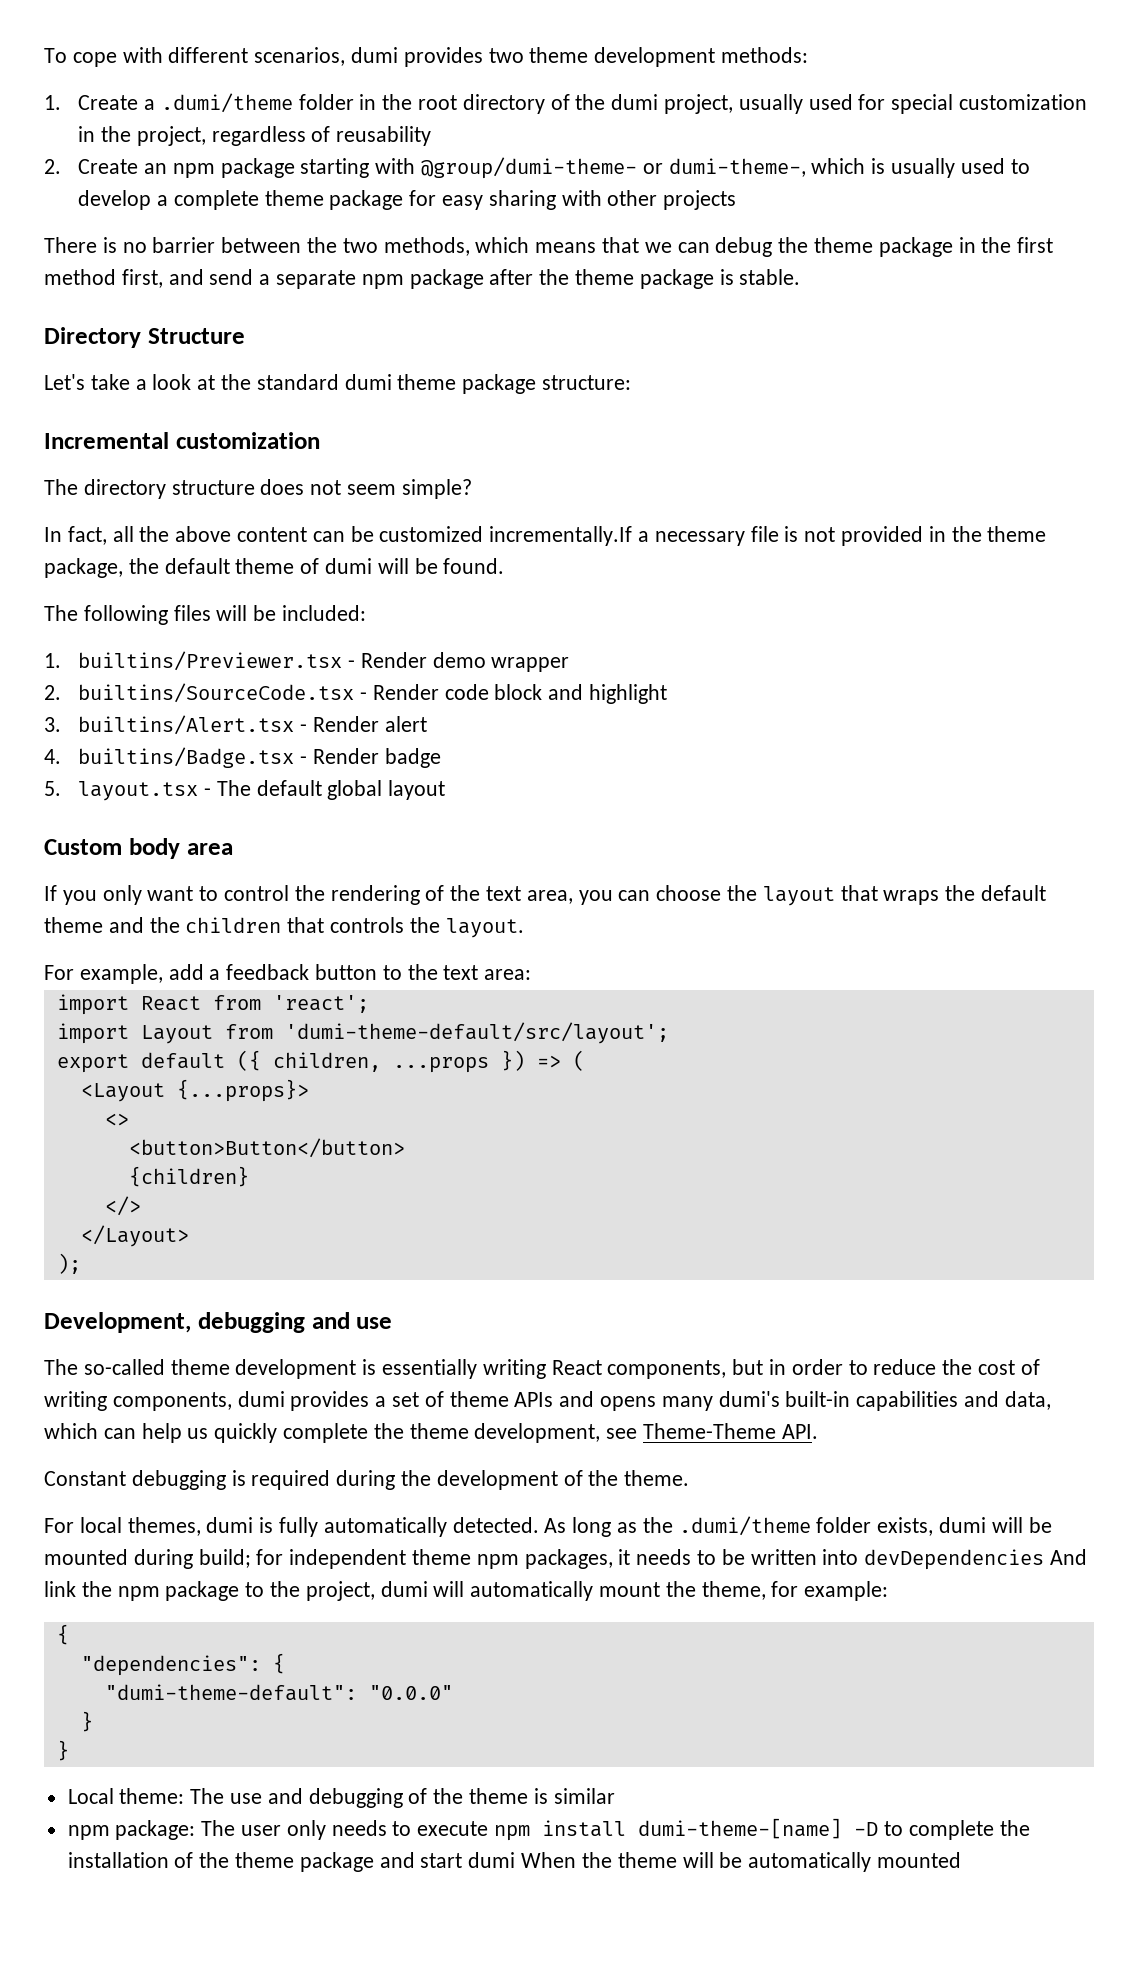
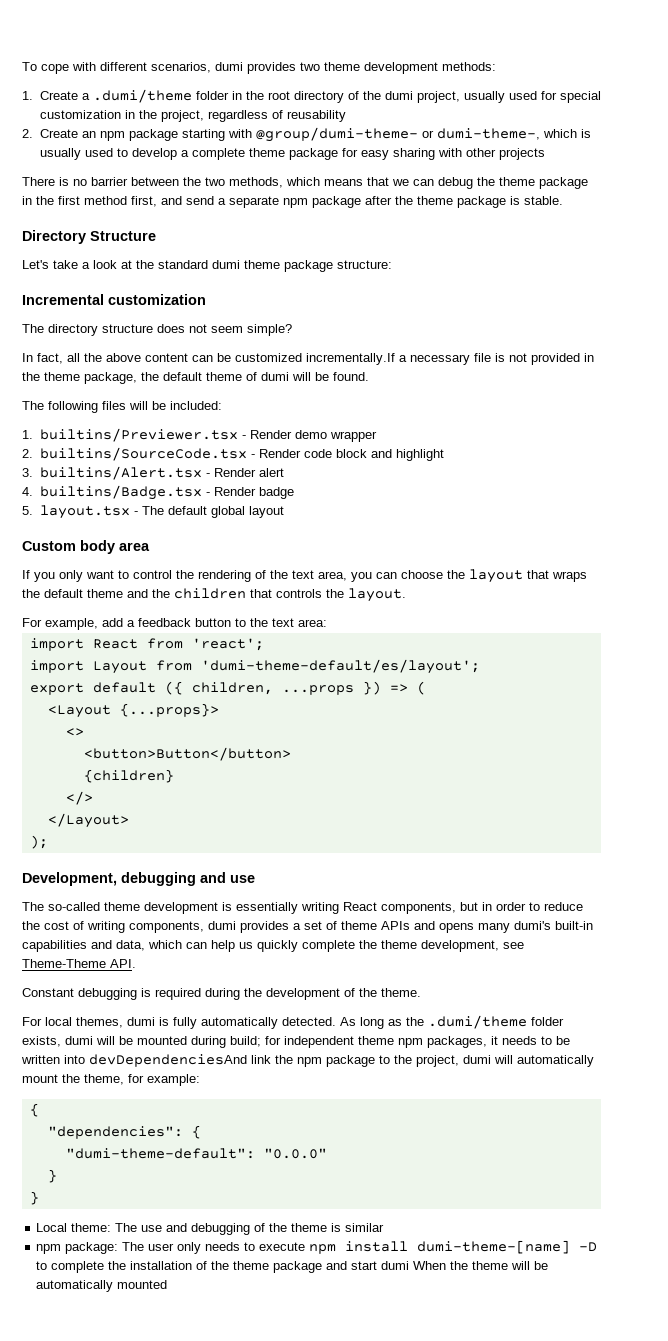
- import Layout from 'dumi-theme-default/src/layout';
+ import Layout from 'dumi-theme-default/es/layout';
- As long as the .dumi/theme folder exists, dumi will be mounted during build; for independent theme npm packages, it needs to be written into devDependencies And link the npm package to the project, dumi will automatically mount the theme, for example:
+ As long as the .dumi/theme folder exists, dumi will be mounted during build; for independent theme npm packages, it needs to be written into devDependenciesAnd link the npm package to the project, dumi will automatically mount the theme, for example:

